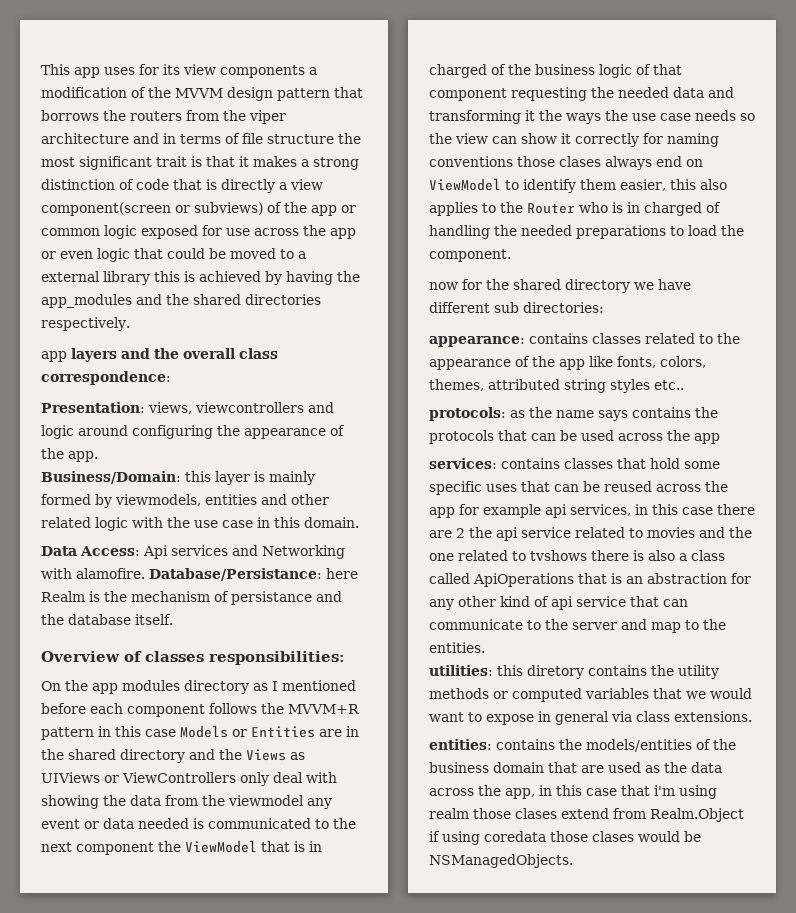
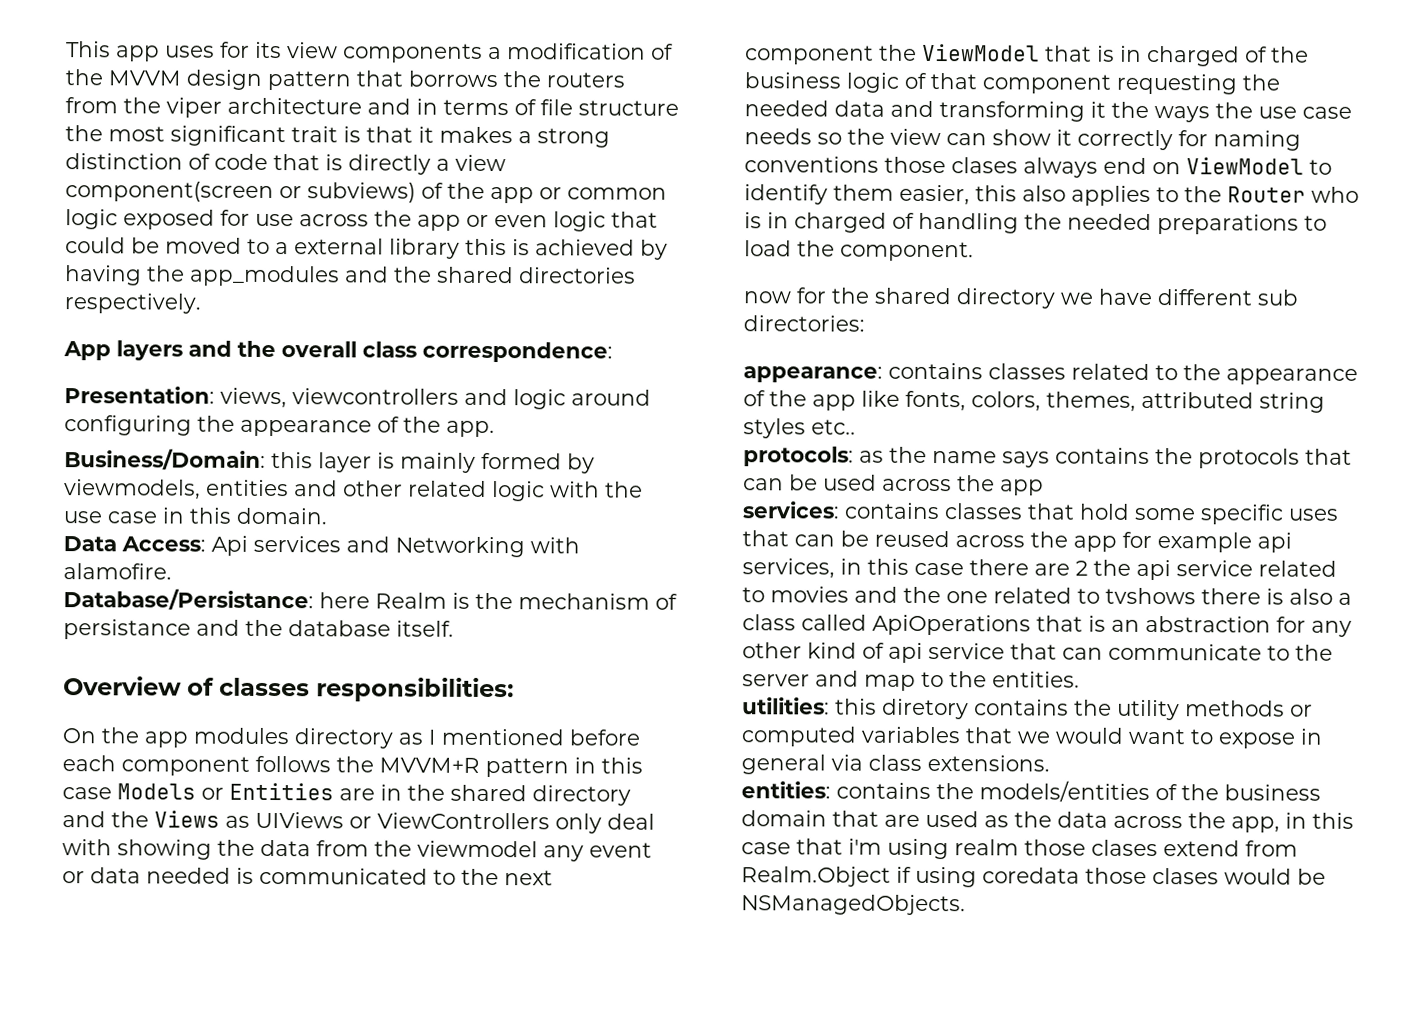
- app layers and the overall class correspondence:
+ App layers and the overall class correspondence:
- Data Access: Api services and Networking with alamofire. Database/Persistance: here Realm is the mechanism of persistance and the database itself.
+ Data Access: Api services and Networking with alamofire.
+ Database/Persistance: here Realm is the mechanism of persistance and the database itself.

